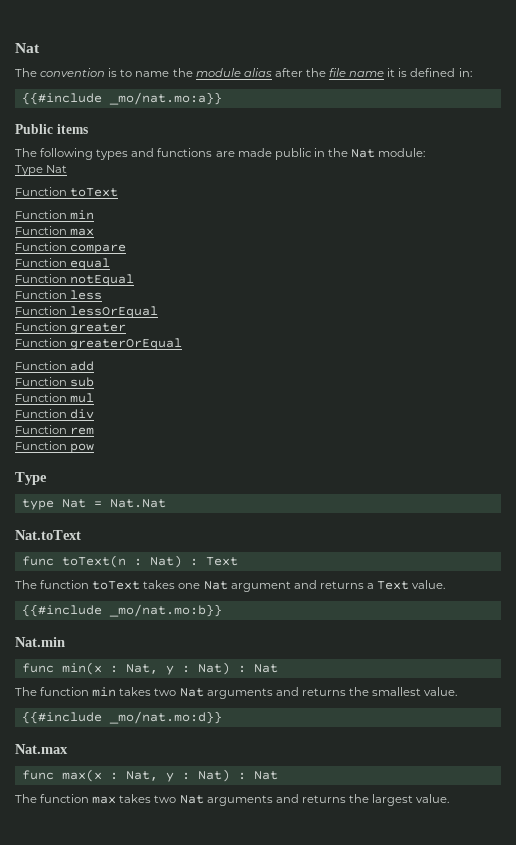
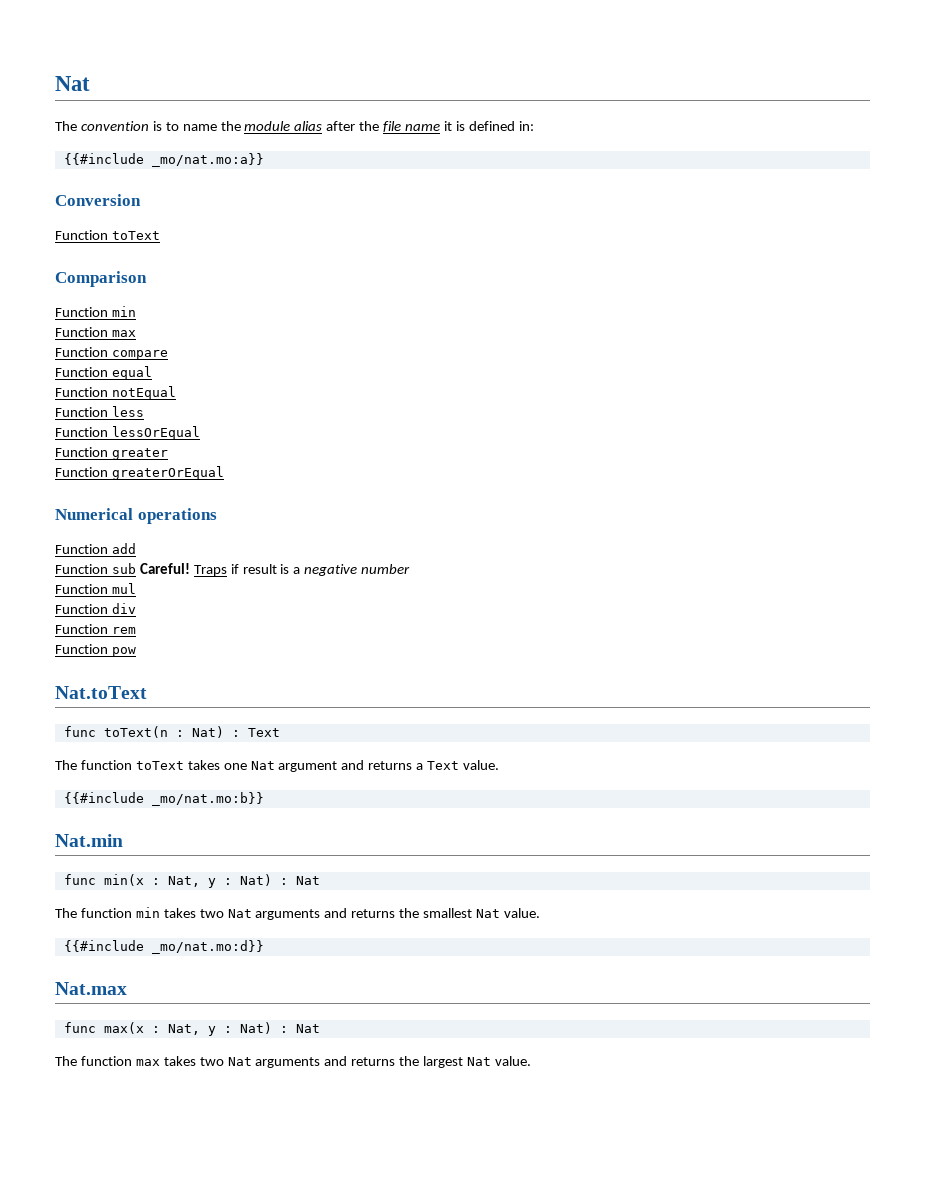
- Public items
- The following types and functions are made public in the Nat module:
- Type Nat
+ Conversion
+ Comparison
+ Numerical operations
- Function sub
+ Function sub Careful! Traps if result is a negative number
  Function pow
- Type
- type Nat = Nat.Nat
- The function min takes two Nat arguments and returns the smallest value.
+ The function min takes two Nat arguments and returns the smallest Nat value.
- The function max takes two Nat arguments and returns the largest value.
+ The function max takes two Nat arguments and returns the largest Nat value.

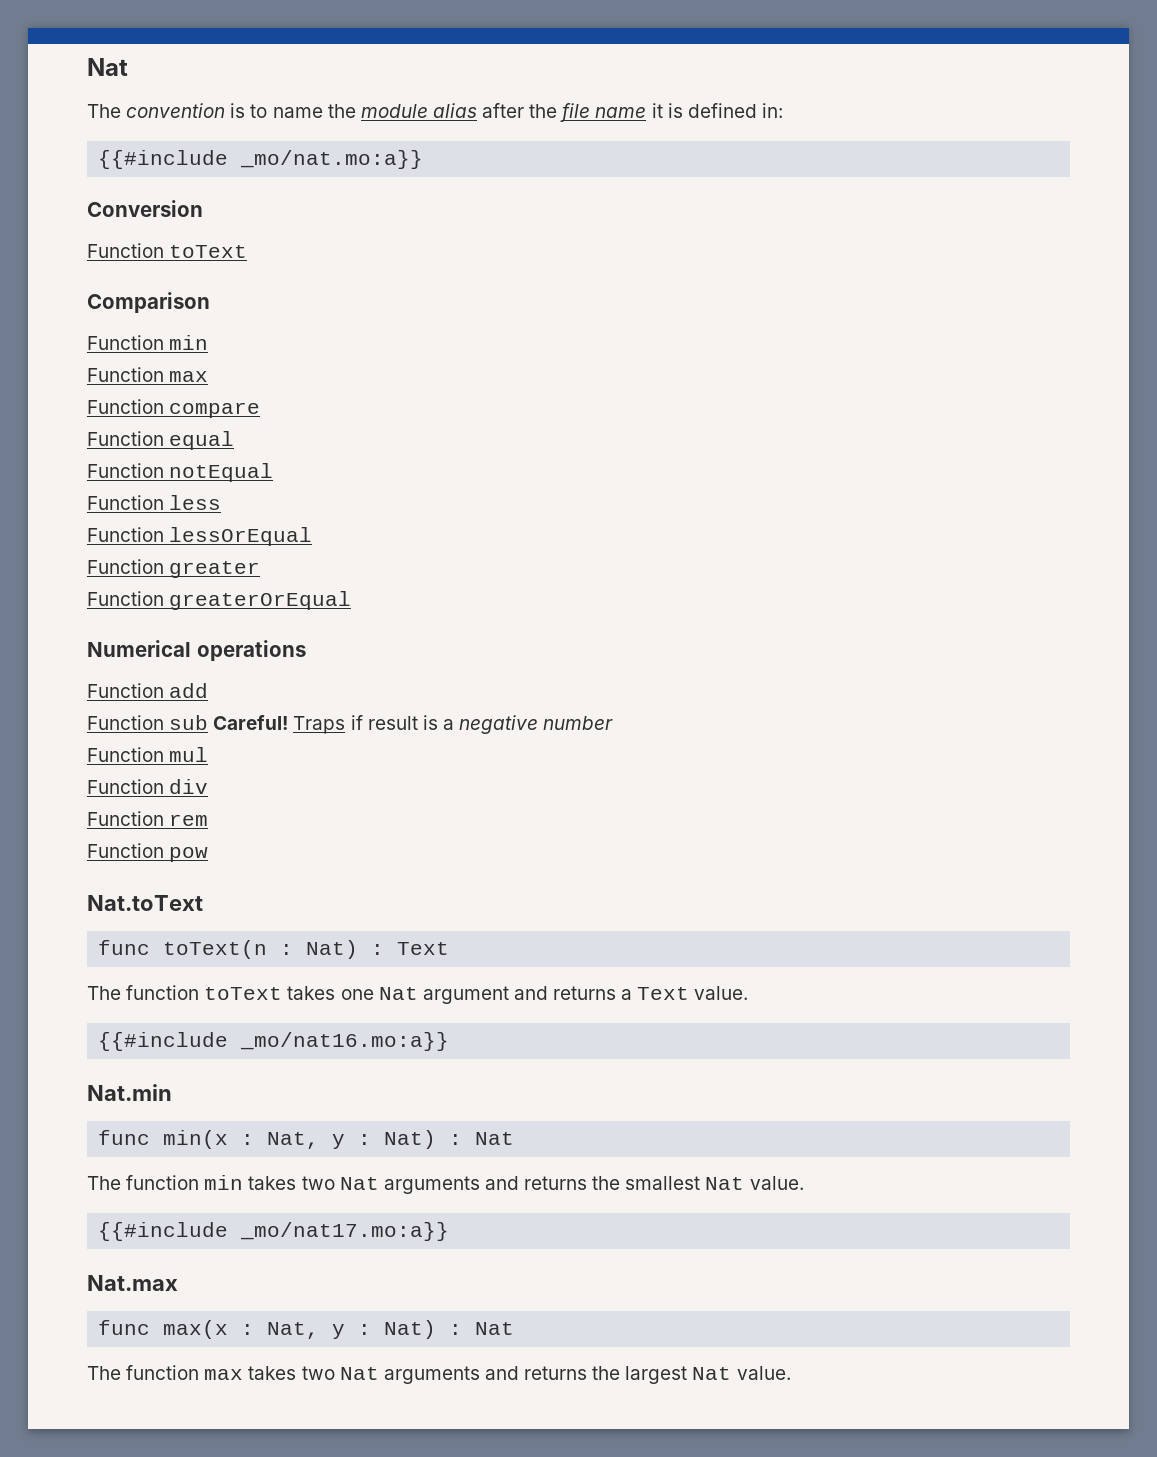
- {{#include _mo/nat.mo:b}}
+ {{#include _mo/nat16.mo:a}}
- {{#include _mo/nat.mo:d}}
+ {{#include _mo/nat17.mo:a}}

